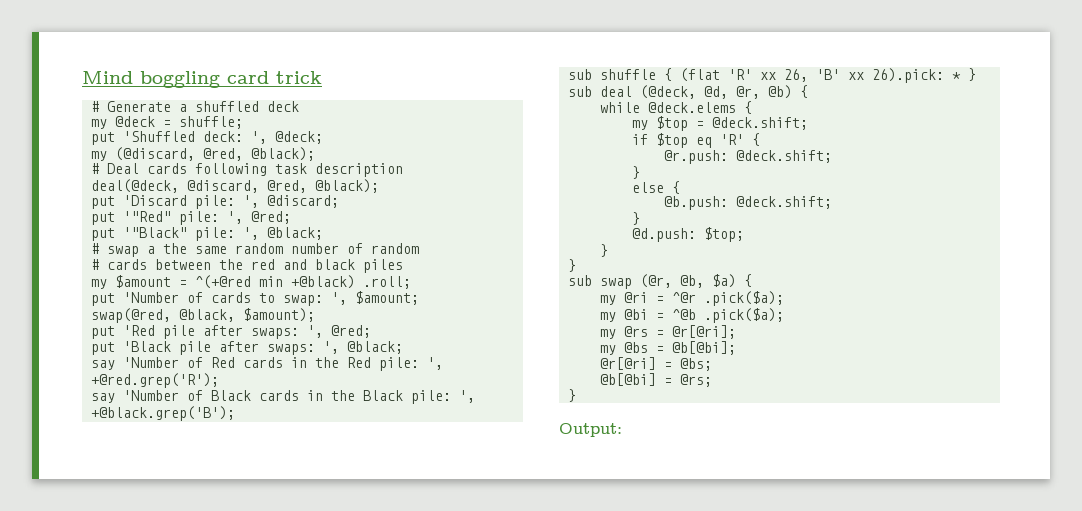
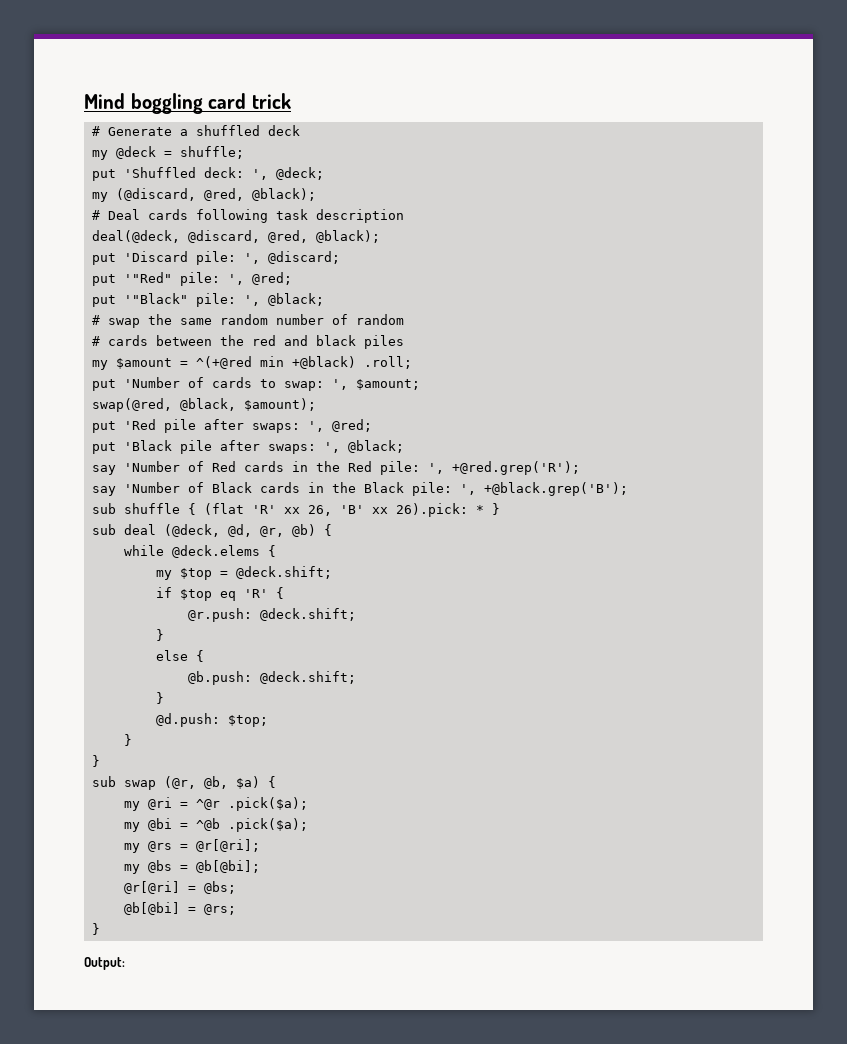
- # swap a the same random number of random
+ # swap the same random number of random

